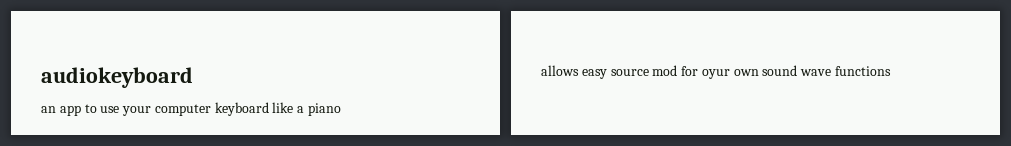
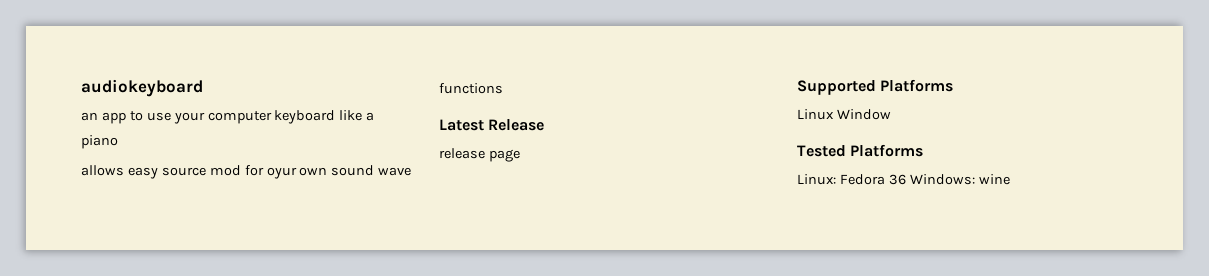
+ Latest Release
+ release page
+ Supported Platforms
+ Linux Window
+ Tested Platforms
+ Linux: Fedora 36 Windows: wine

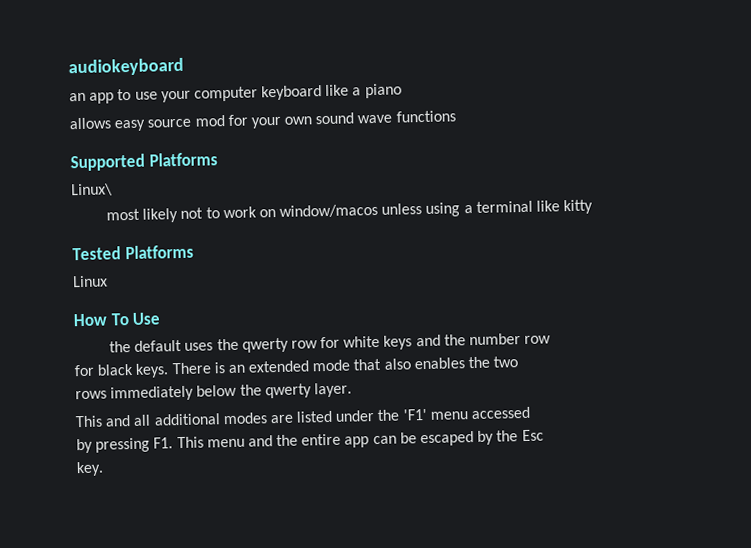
- allows easy source mod for oyur own sound wave functions
+ allows easy source mod for your own sound wave functions
- Latest Release
- release page
  Supported Platforms
- Linux Window
+ Linux\
+ most likely not to work on window/macos unless using a terminal like kitty
  Tested Platforms
- Linux: Fedora 36 Windows: wine
+ Linux
+ How To Use
+ the default uses the qwerty row for white keys and the number row
+ for black keys. There is an extended mode that also enables the two
+ rows immediately below the qwerty layer.
+ This and all additional modes are listed under the 'F1' menu accessed
+ by pressing F1. This menu and the entire app can be escaped by the Esc
+ key.

